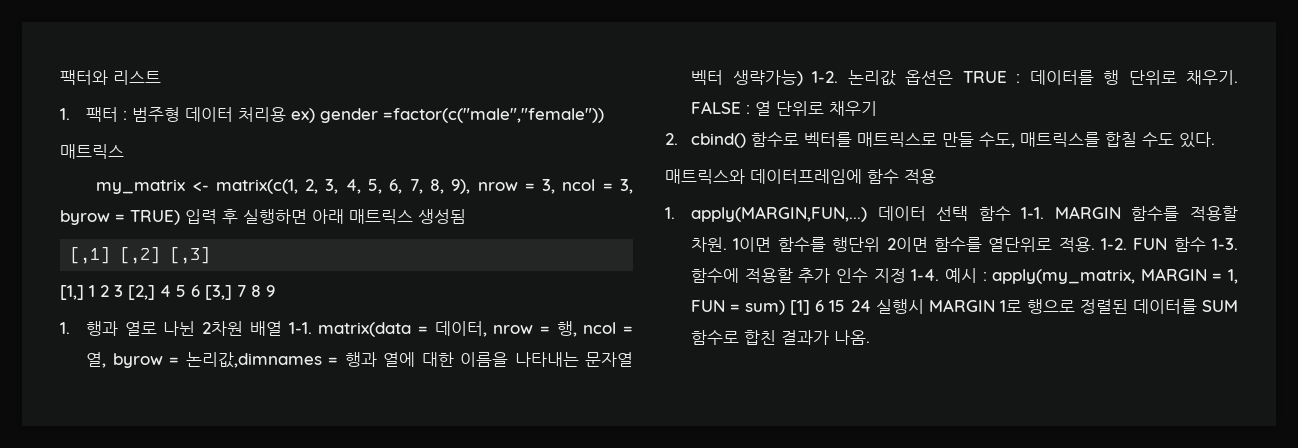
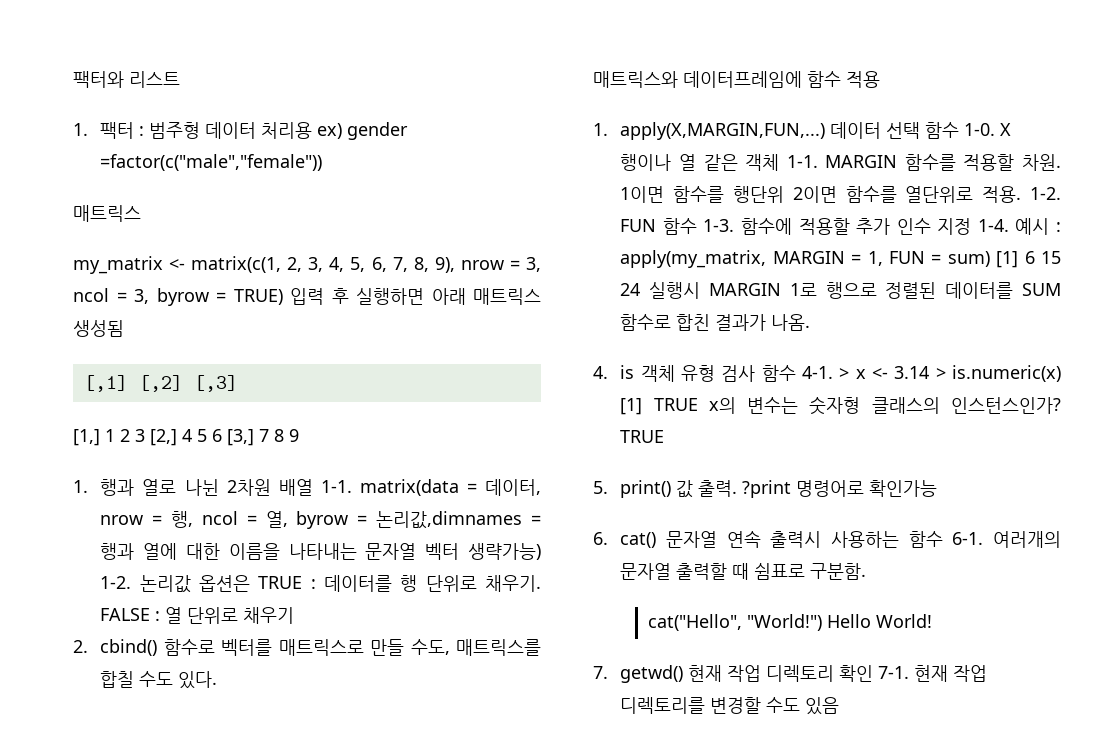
- 1. apply(MARGIN,FUN,...)
+ 1. apply(X,MARGIN,FUN,...)
- 데이터 선택 함수 1-1.
+ 데이터 선택 함수 1-0. X 행이나 열 같은 객체 1-1.
+ 4. is 객체 유형 검사 함수 4-1. > x <- 3.14 > is.numeric(x) [1] TRUE x의 변수는 숫자형 클래스의 인스턴스인가? TRUE
+ 5. print() 값 출력. ?print 명령어로 확인가능
+ 6. cat() 문자열 연속 출력시 사용하는 함수 6-1. 여러개의 문자열 출력할 때 쉼표로 구분함.
+ cat("Hello", "World!") Hello World!
+ 7. getwd() 현재 작업 디렉토리 확인 7-1. 현재 작업 디렉토리를 변경할 수도 있음

